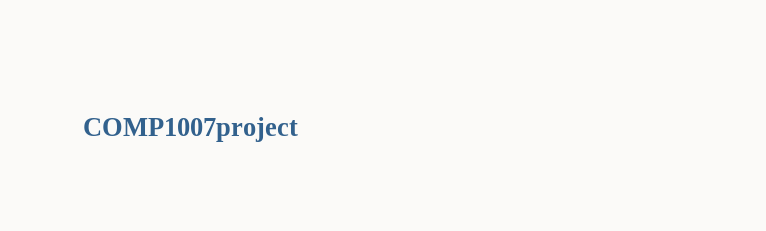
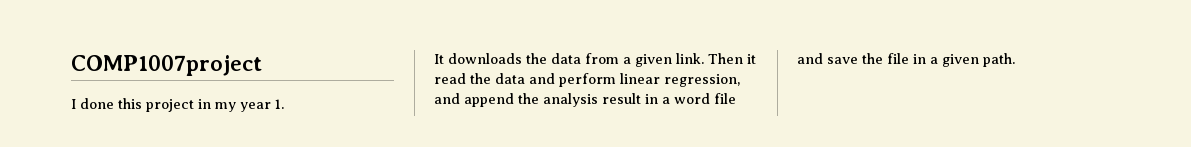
+ I done this project in my year 1.
+ It downloads the data from a given link. Then it read the data and perform linear regression, and append the analysis result in a word file and save the file in a given path.

